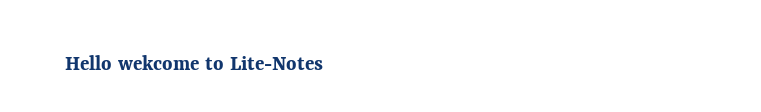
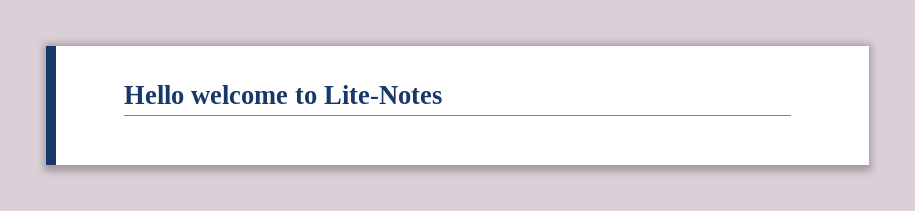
- Hello wekcome to Lite-Notes
+ Hello welcome to Lite-Notes

